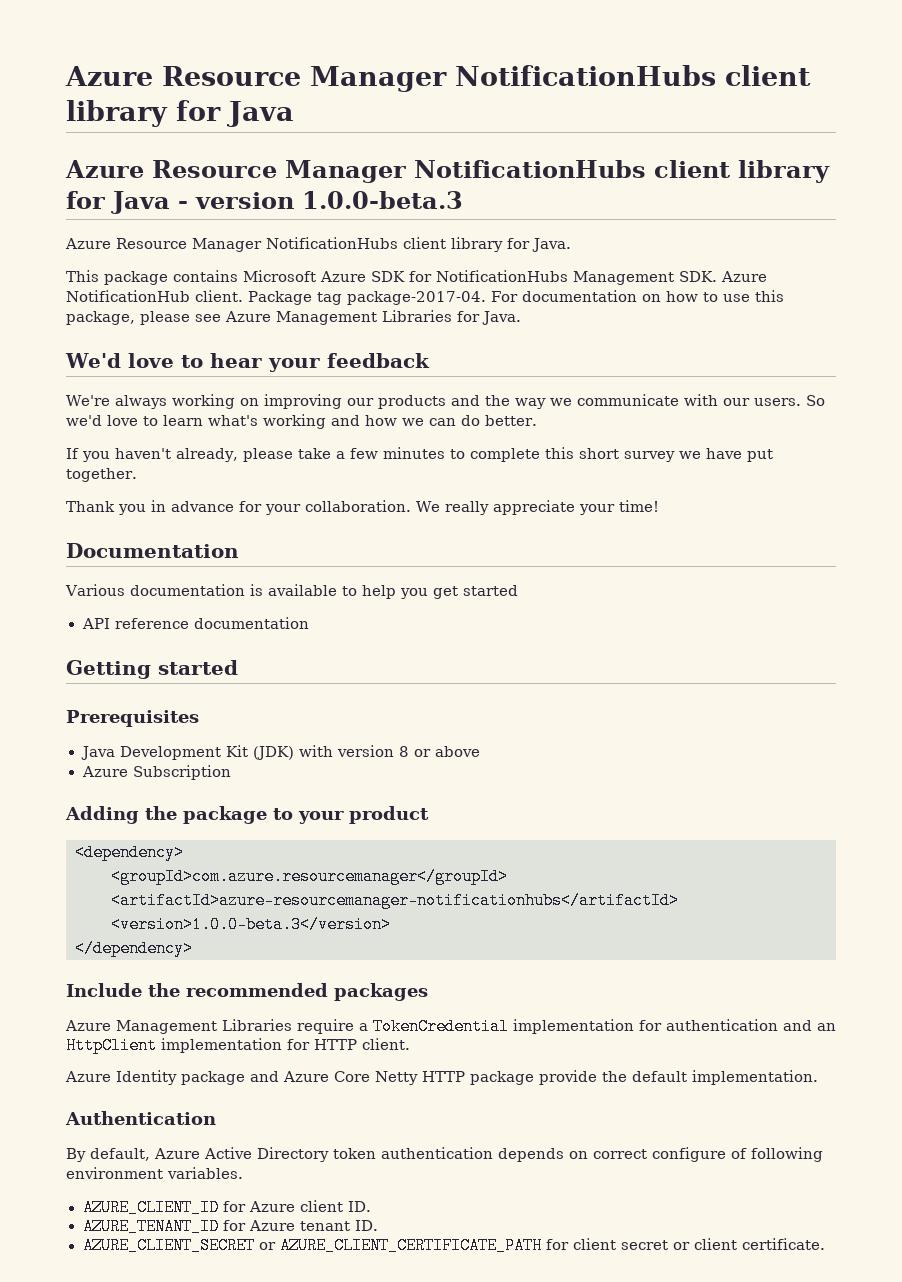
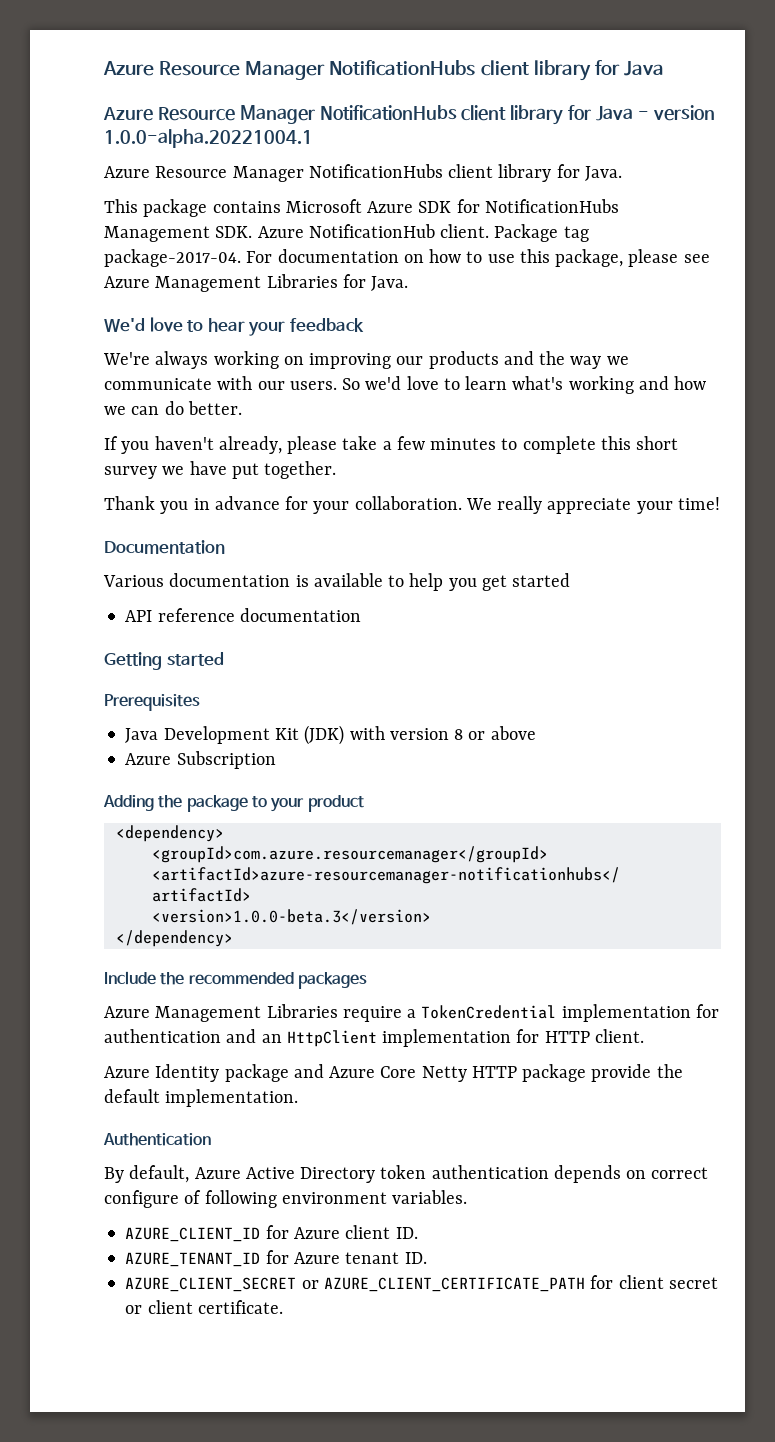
- Azure Resource Manager NotificationHubs client library for Java - version 1.0.0-beta.3
+ Azure Resource Manager NotificationHubs client library for Java - version 1.0.0-alpha.20221004.1

